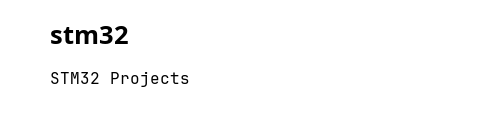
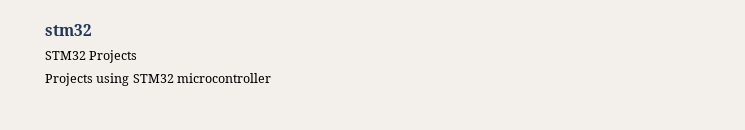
+ Projects using STM32 microcontroller

